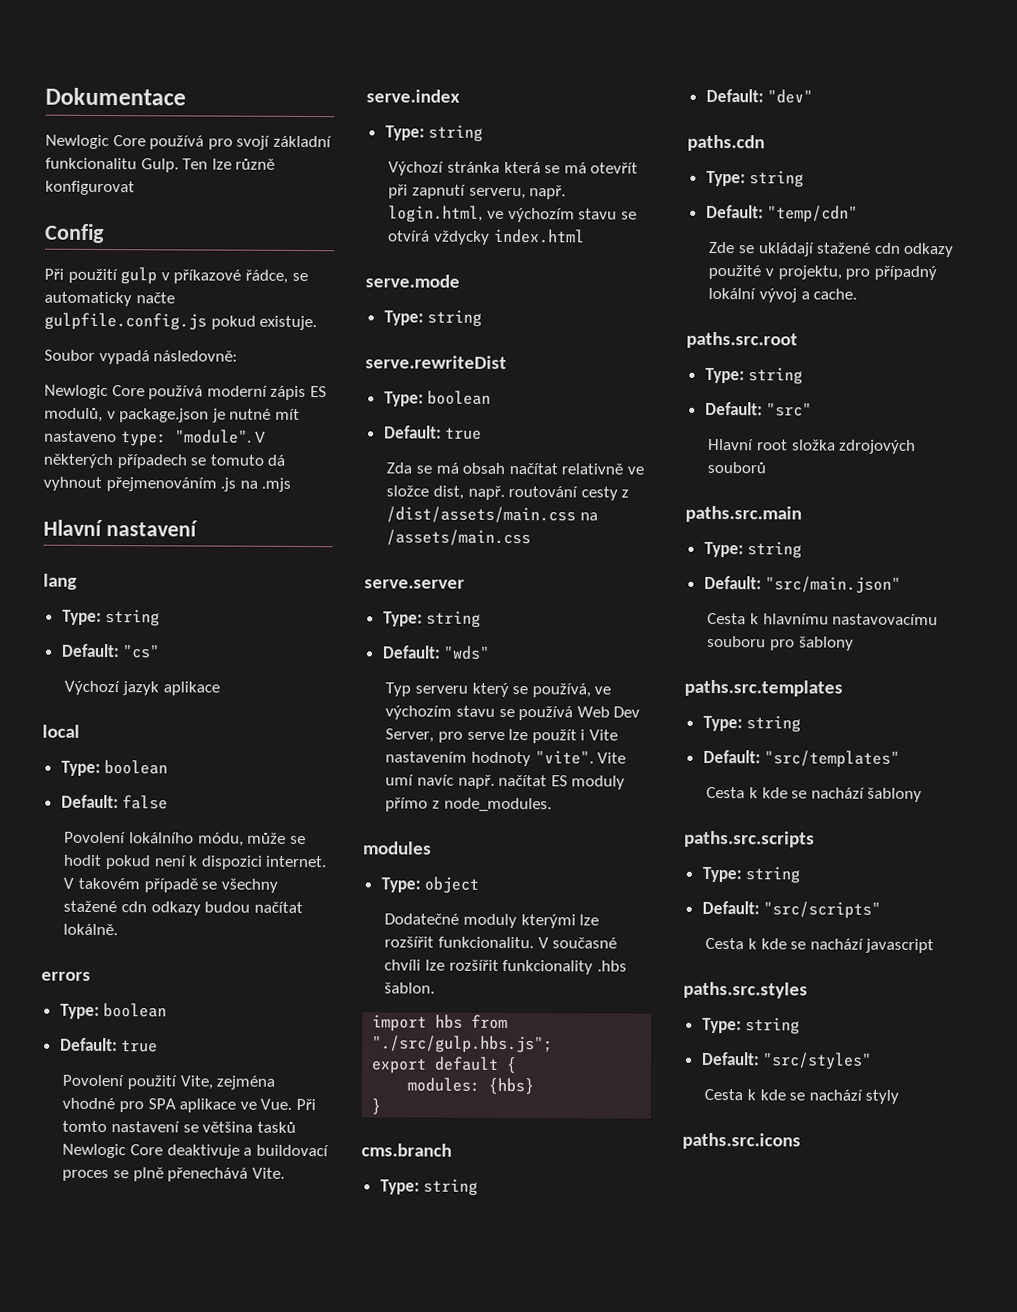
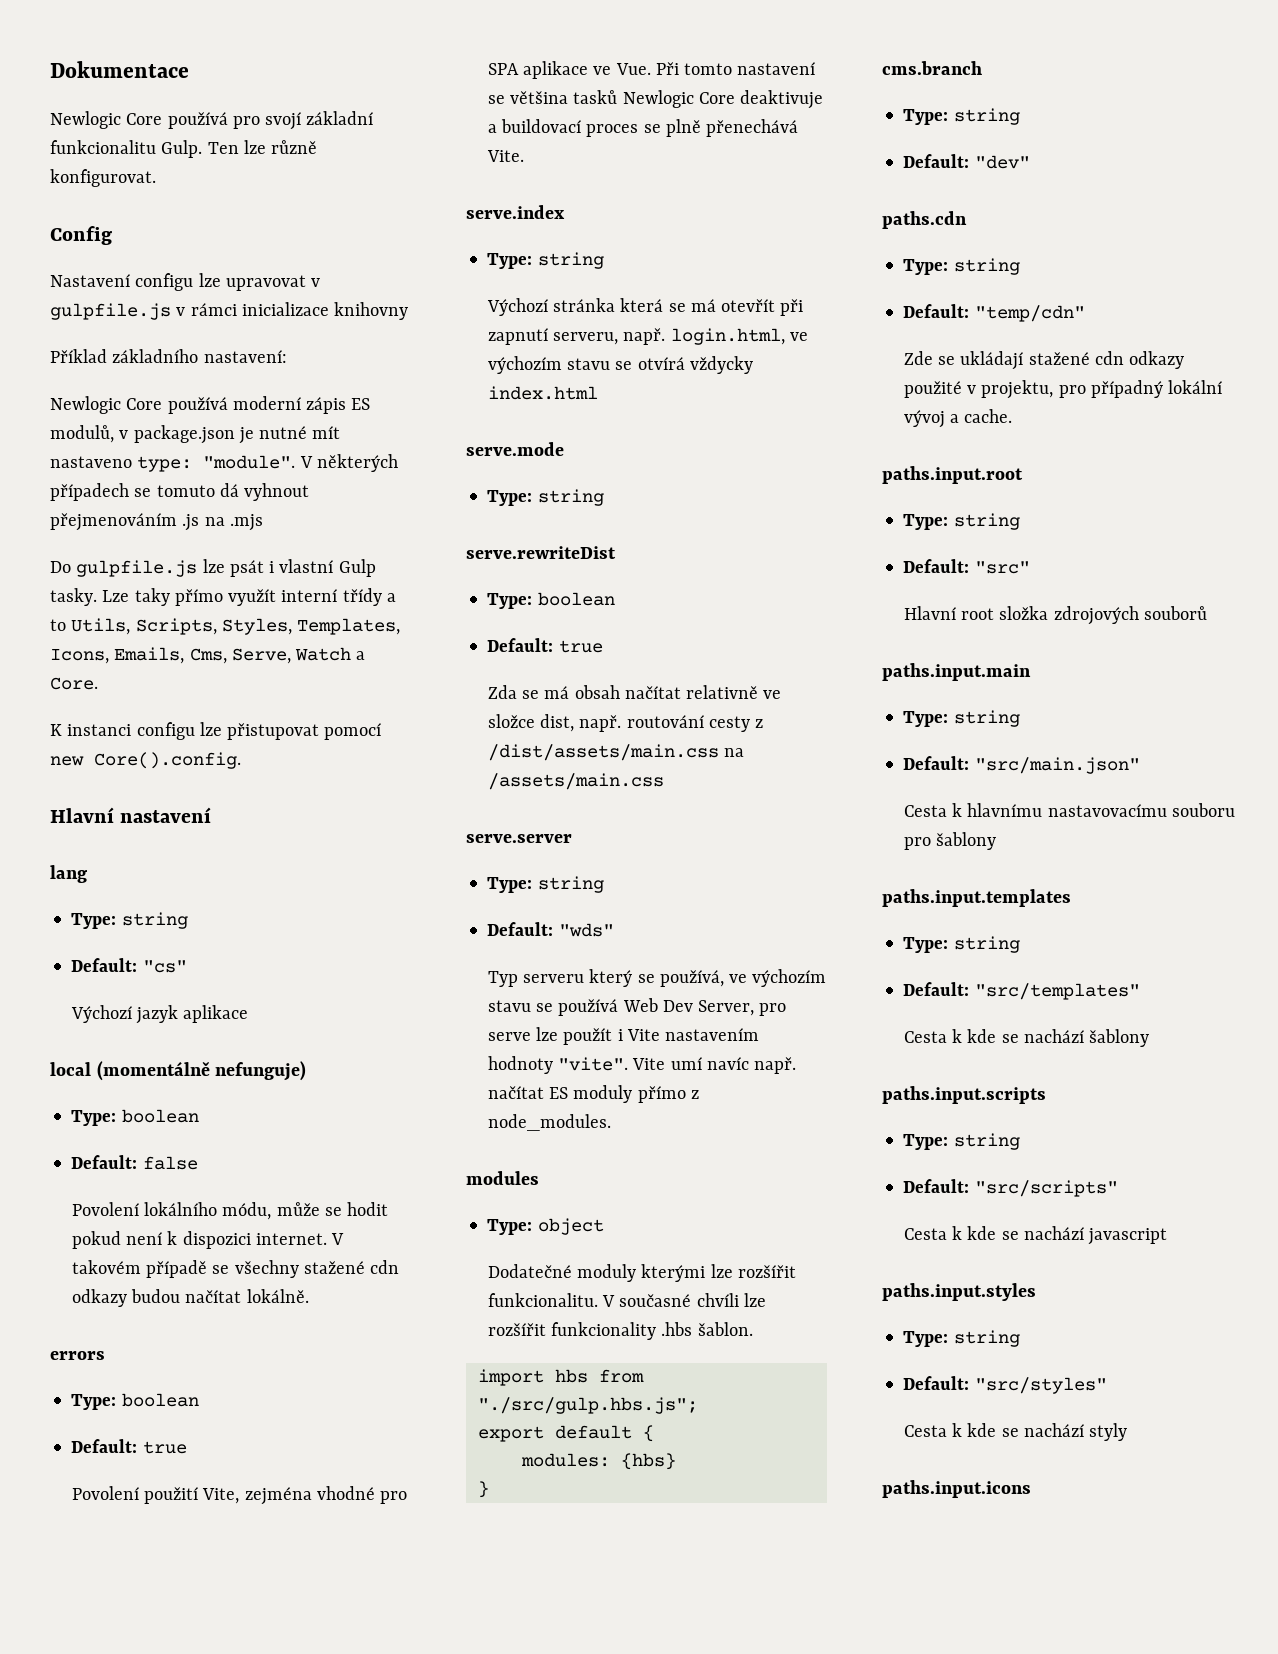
- Ten lze různě konfigurovat
+ Ten lze různě konfigurovat.
- Při použití gulp v příkazové řádce, se automaticky načte gulpfile.config.js pokud existuje.
- Soubor vypadá následovně:
+ Nastavení configu lze upravovat v gulpfile.js v rámci inicializace knihovny
+ Příklad základního nastavení:
+ Do gulpfile.js lze psát i vlastní Gulp tasky. Lze taky přímo využít interní třídy a to Utils, Scripts, Styles, Templates, Icons, Emails, Cms, Serve, Watch a Core.
+ K instanci configu lze přistupovat pomocí new Core().config.
- local
+ local (momentálně nefunguje)
- paths.src.root
+ paths.input.root
- paths.src.main
+ paths.input.main
- paths.src.templates
+ paths.input.templates
- paths.src.scripts
+ paths.input.scripts
- paths.src.styles
+ paths.input.styles
- paths.src.icons
+ paths.input.icons

